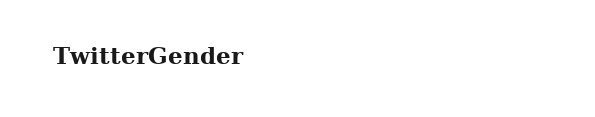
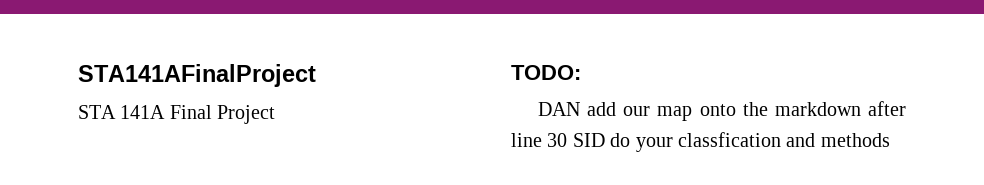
- TwitterGender
+ STA141AFinalProject
+ STA 141A Final Project
+ TODO:
+ DAN add our map onto the markdown after line 30 SID do your classfication and methods

